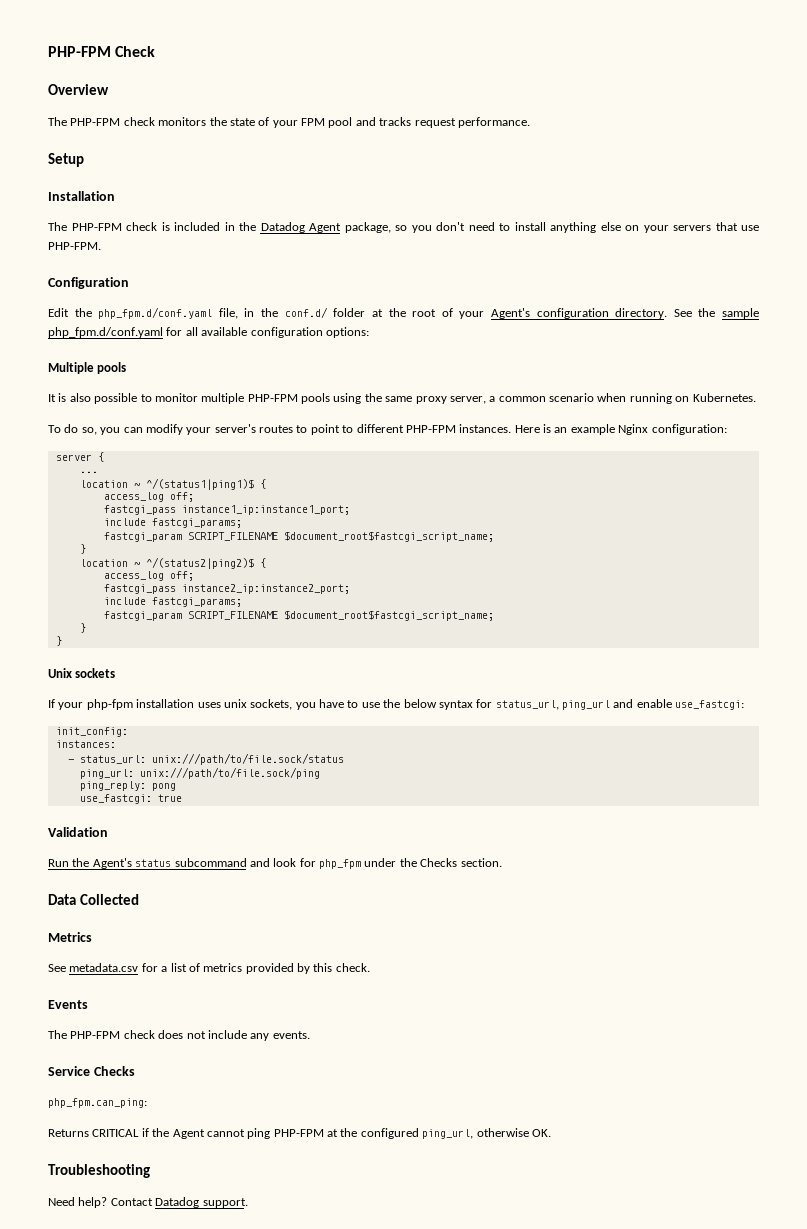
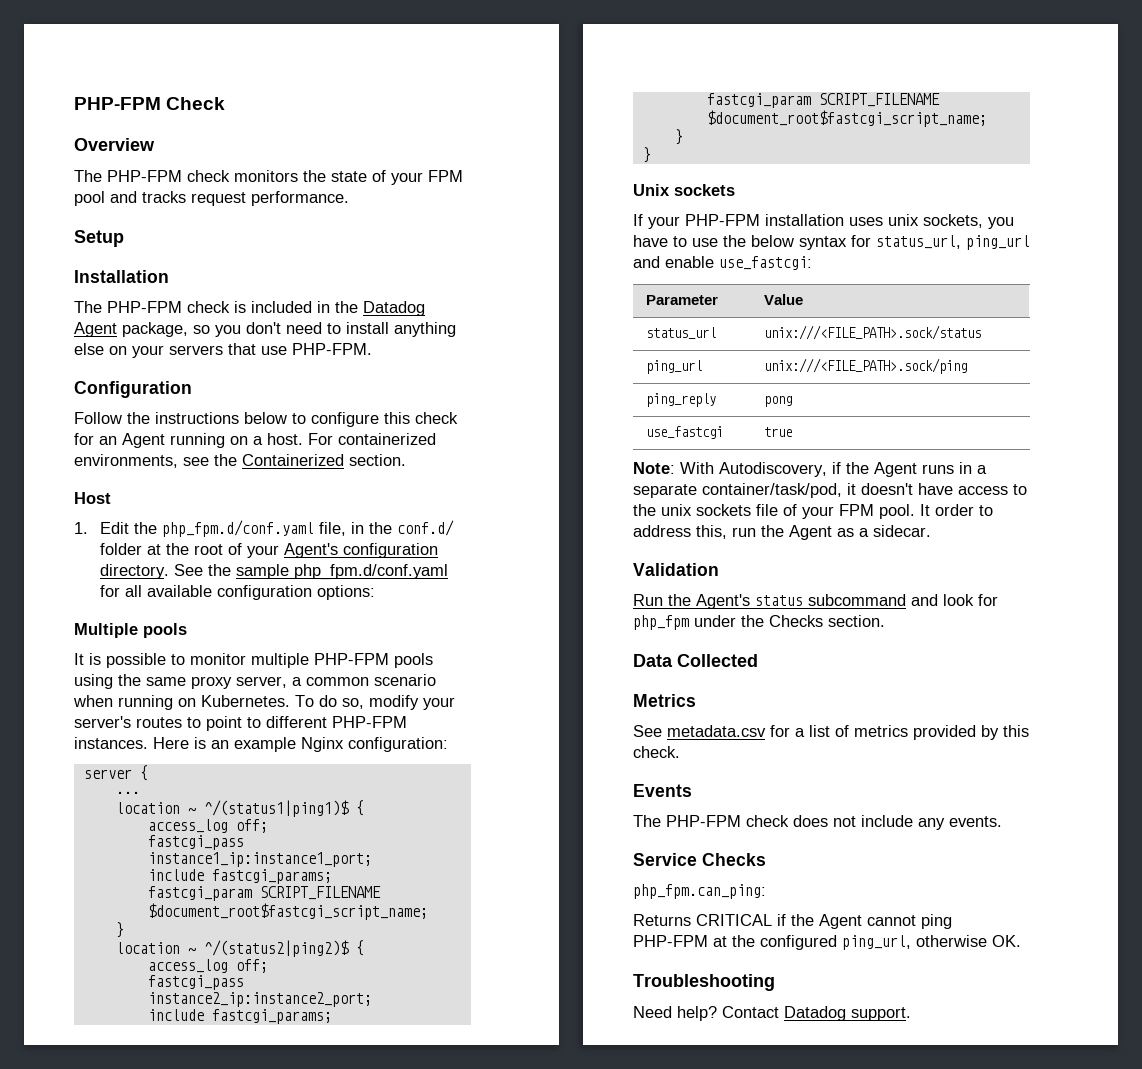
- Edit the php_fpm.d/conf.yaml file, in the conf.d/ folder at the root of your Agent's configuration directory.
+ Follow the instructions below to configure this check for an Agent running on a host. For containerized environments, see the Containerized section.
+ Host
+ 1. Edit the php_fpm.d/conf.yaml file, in the conf.d/ folder at the root of your Agent's configuration directory.
- It is also possible to monitor multiple PHP-FPM pools using the same proxy server, a common scenario when running on Kubernetes.
- To do so, you can modify your server's routes to point to different PHP-FPM instances.
+ It is possible to monitor multiple PHP-FPM pools using the same proxy server, a common scenario when running on Kubernetes. To do so, modify your server's routes to point to different PHP-FPM instances.
- If your php-fpm installation uses unix sockets, you have to use the below syntax for status_url, ping_url and enable use_fastcgi:
+ If your PHP-FPM installation uses unix sockets, you have to use the below syntax for status_url, ping_url and enable use_fastcgi:
- init_config:
- instances:
- - status_url: unix:///path/to/file.sock/status
- ping_url: unix:///path/to/file.sock/ping
- ping_reply: pong
- use_fastcgi: true
+ Parameter | Value
+ status_url | unix:///<FILE_PATH>.sock/status
+ ping_url | unix:///<FILE_PATH>.sock/ping
+ ping_reply | pong
+ use_fastcgi | true
+ Note: With Autodiscovery, if the Agent runs in a separate container/task/pod, it doesn't have access to the unix sockets file of your FPM pool. It order to address this, run the Agent as a sidecar.

